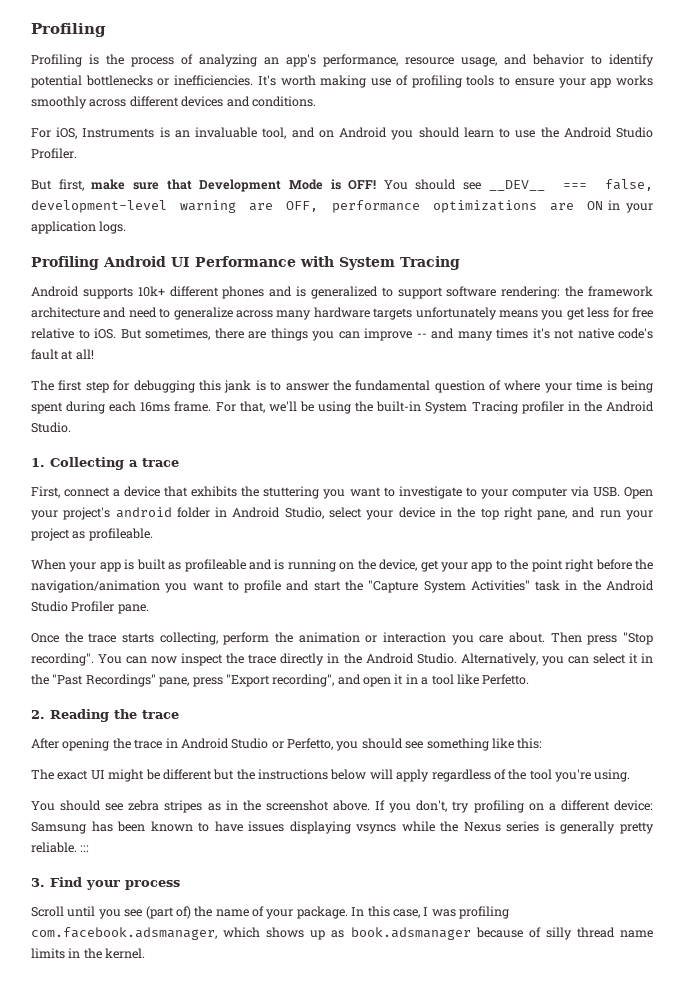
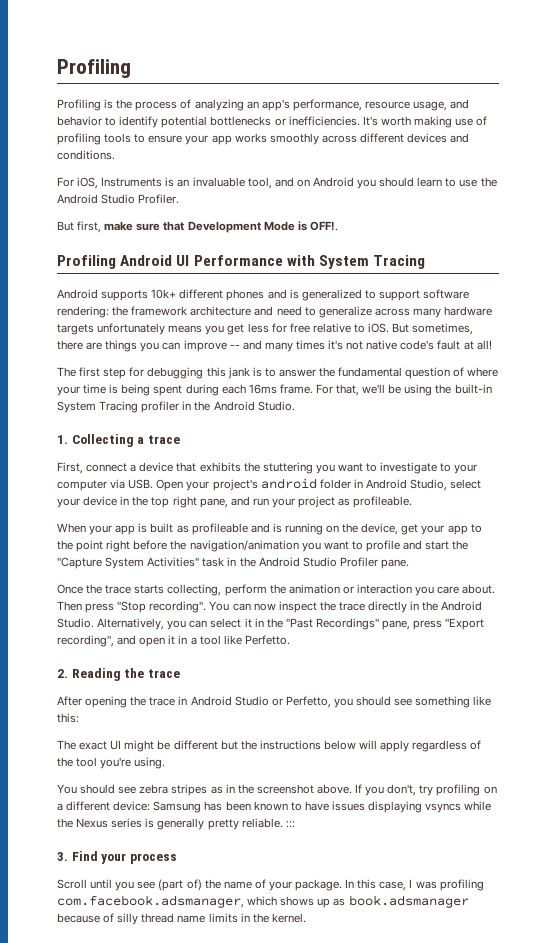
- But first, make sure that Development Mode is OFF! You should see __DEV__ === false, development-level warning are OFF, performance optimizations are ON in your application logs.
+ But first, make sure that Development Mode is OFF!.

